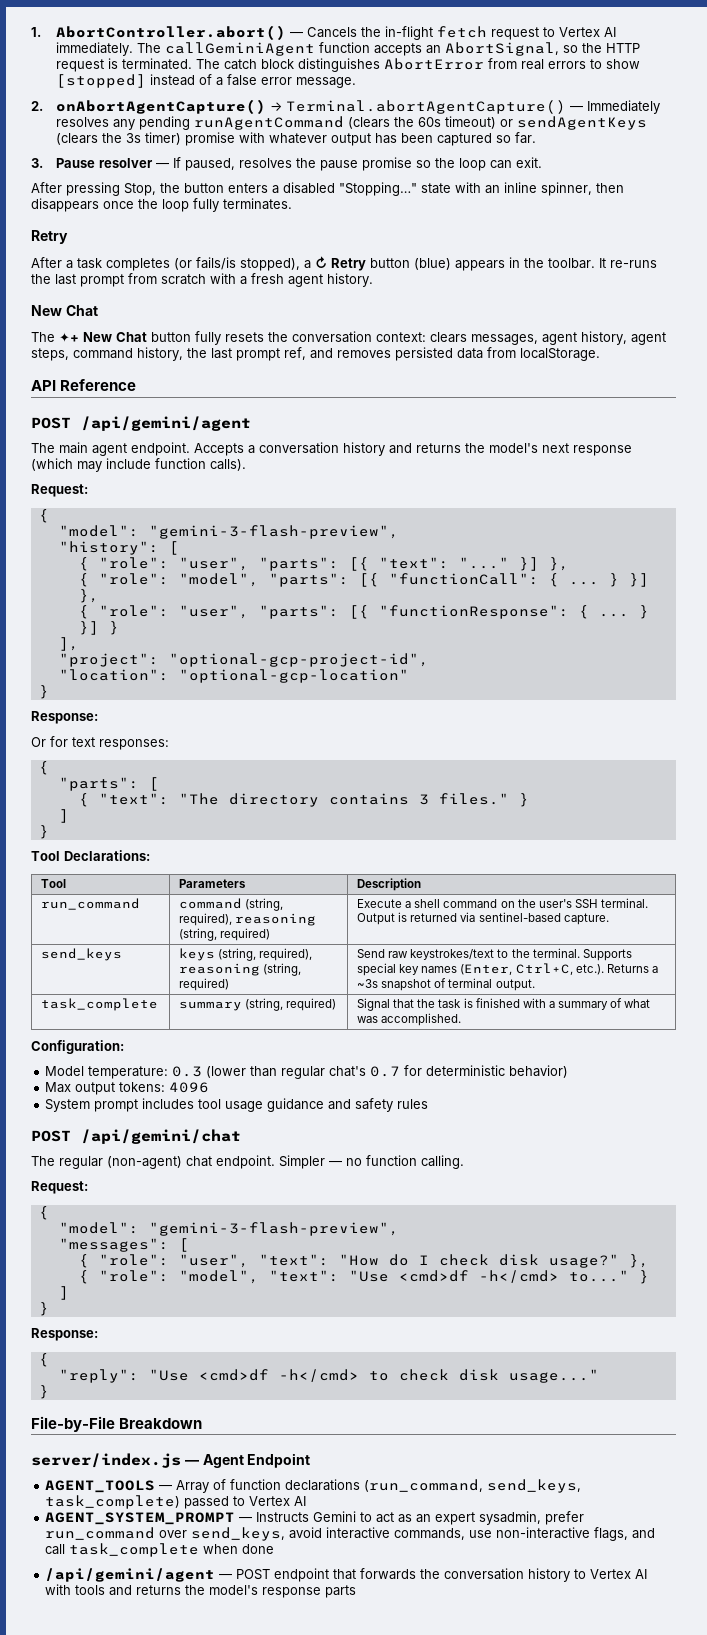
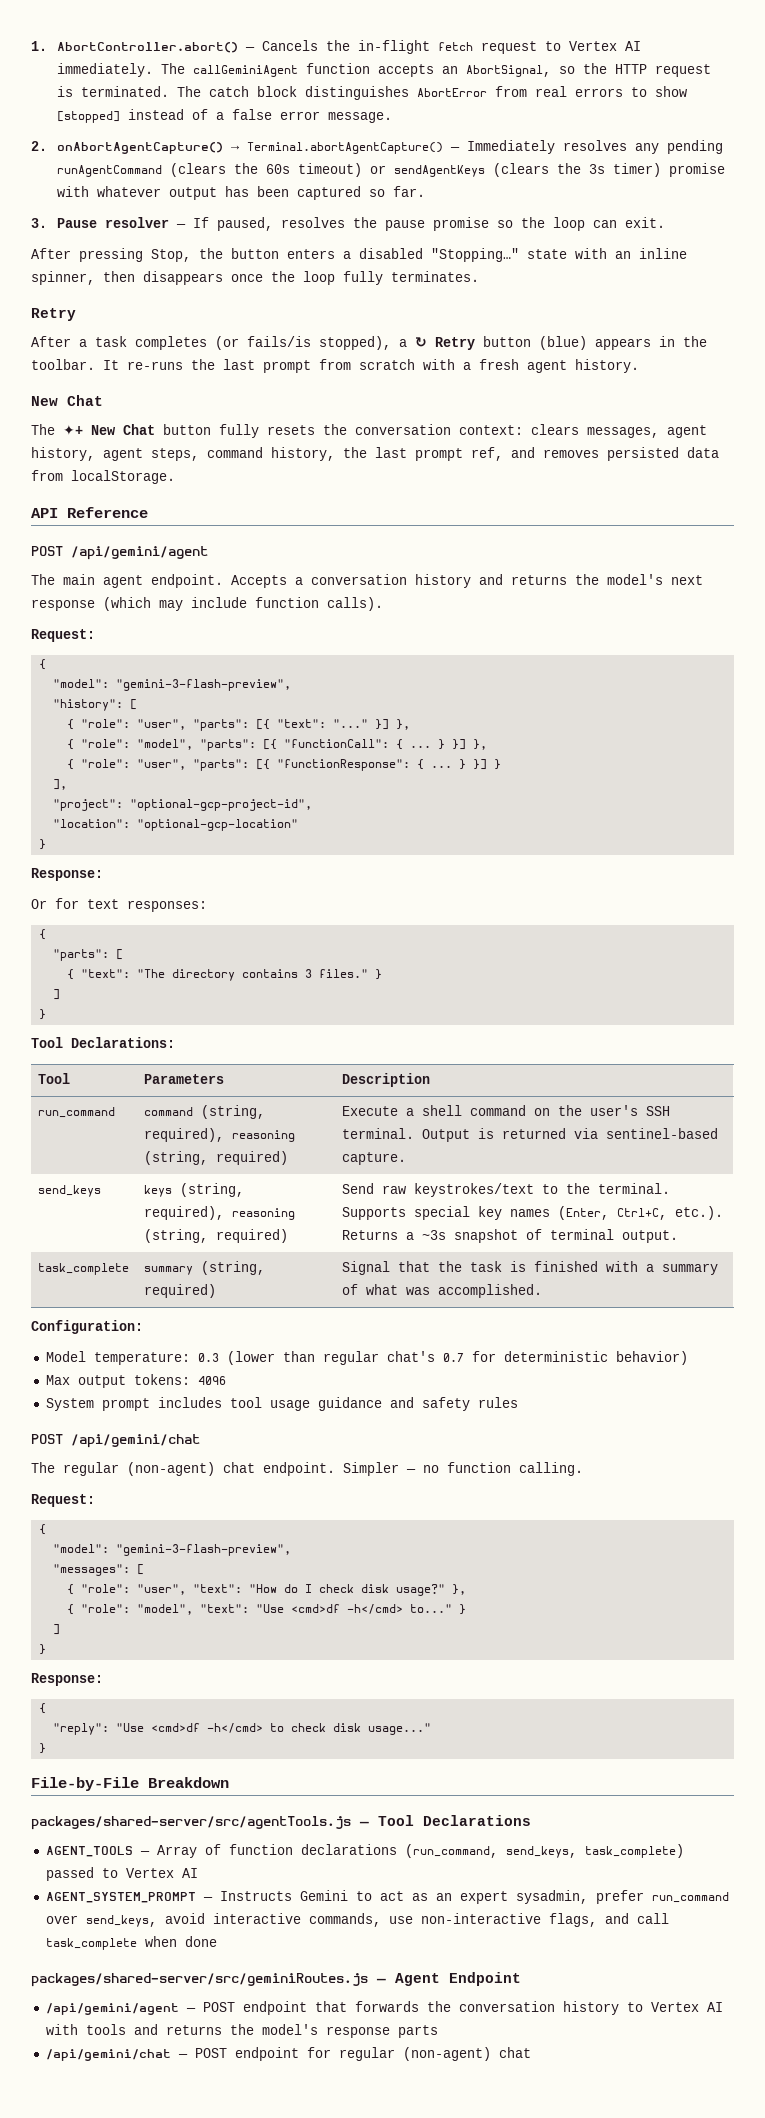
- server/index.js — Agent Endpoint
+ packages/shared-server/src/agentTools.js — Tool Declarations
+ packages/shared-server/src/geminiRoutes.js — Agent Endpoint
+ /api/gemini/chat — POST endpoint for regular (non-agent) chat

